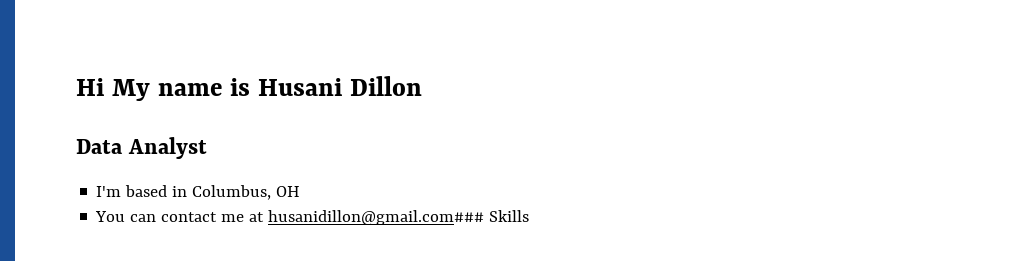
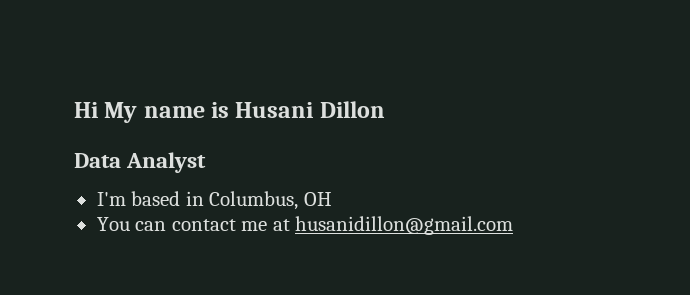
- You can contact me at husanidillon@gmail.com### Skills
+ You can contact me at husanidillon@gmail.com

